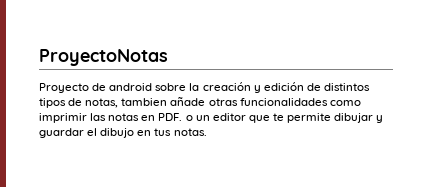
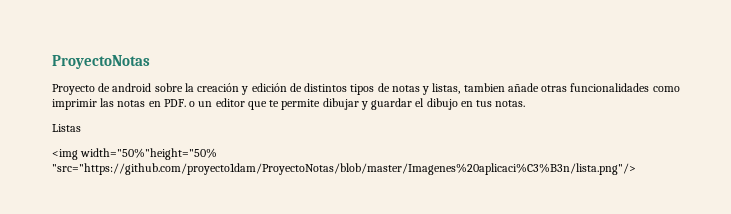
- Proyecto de android sobre la creación y edición de distintos tipos de notas, tambien añade otras funcionalidades como imprimir las notas en PDF. o un editor que te permite dibujar y guardar el dibujo en tus notas.
+ Proyecto de android sobre la creación y edición de distintos tipos de notas y listas, tambien añade otras funcionalidades como imprimir las notas en PDF. o un editor que te permite dibujar y guardar el dibujo en tus notas.
+ Listas
+ <img width="50%"height="50% "src="https://github.com/proyecto1dam/ProyectoNotas/blob/master/Imagenes%20aplicaci%C3%B3n/lista.png"/>

